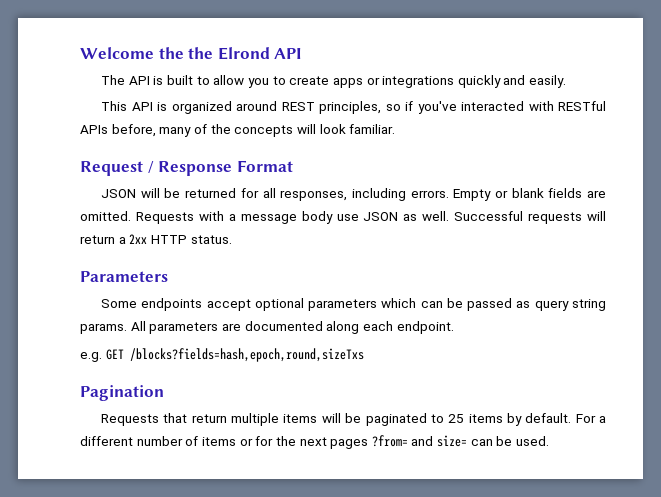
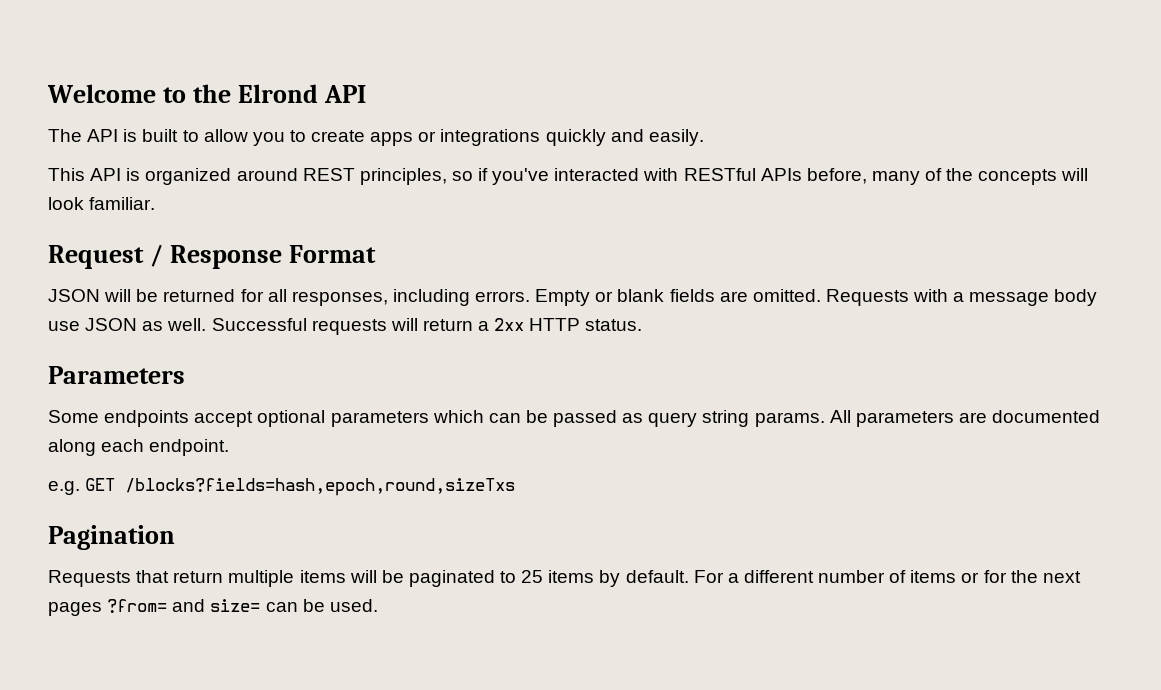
- Welcome the the Elrond API
+ Welcome to the Elrond API

